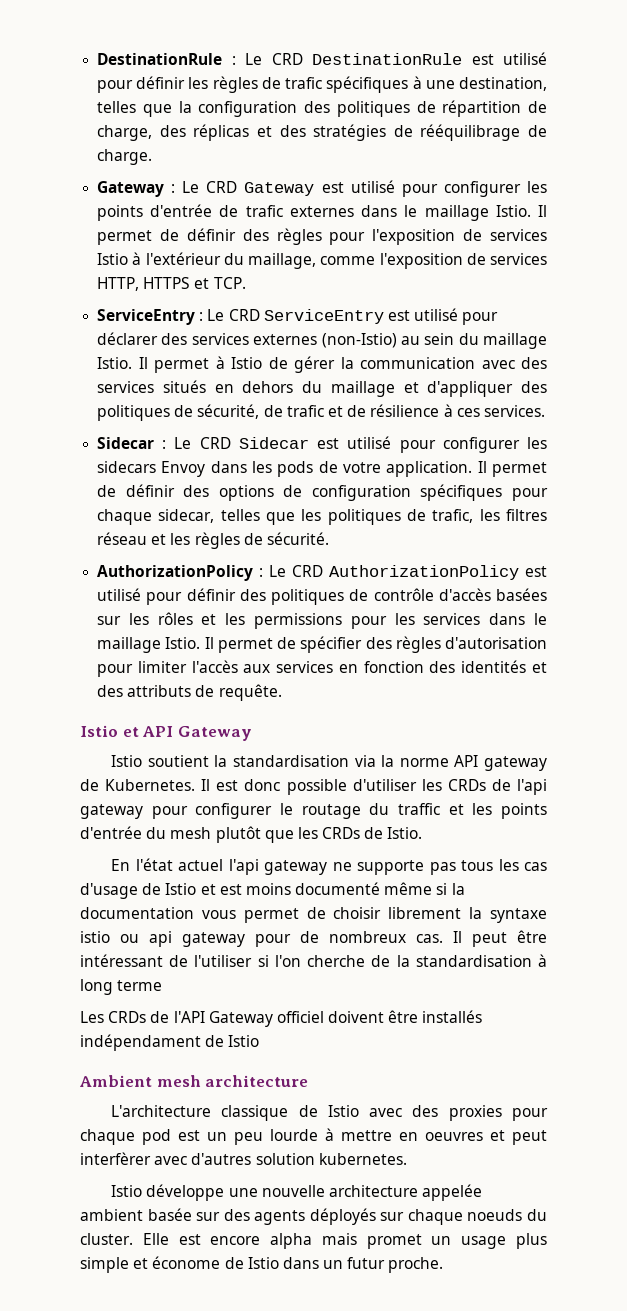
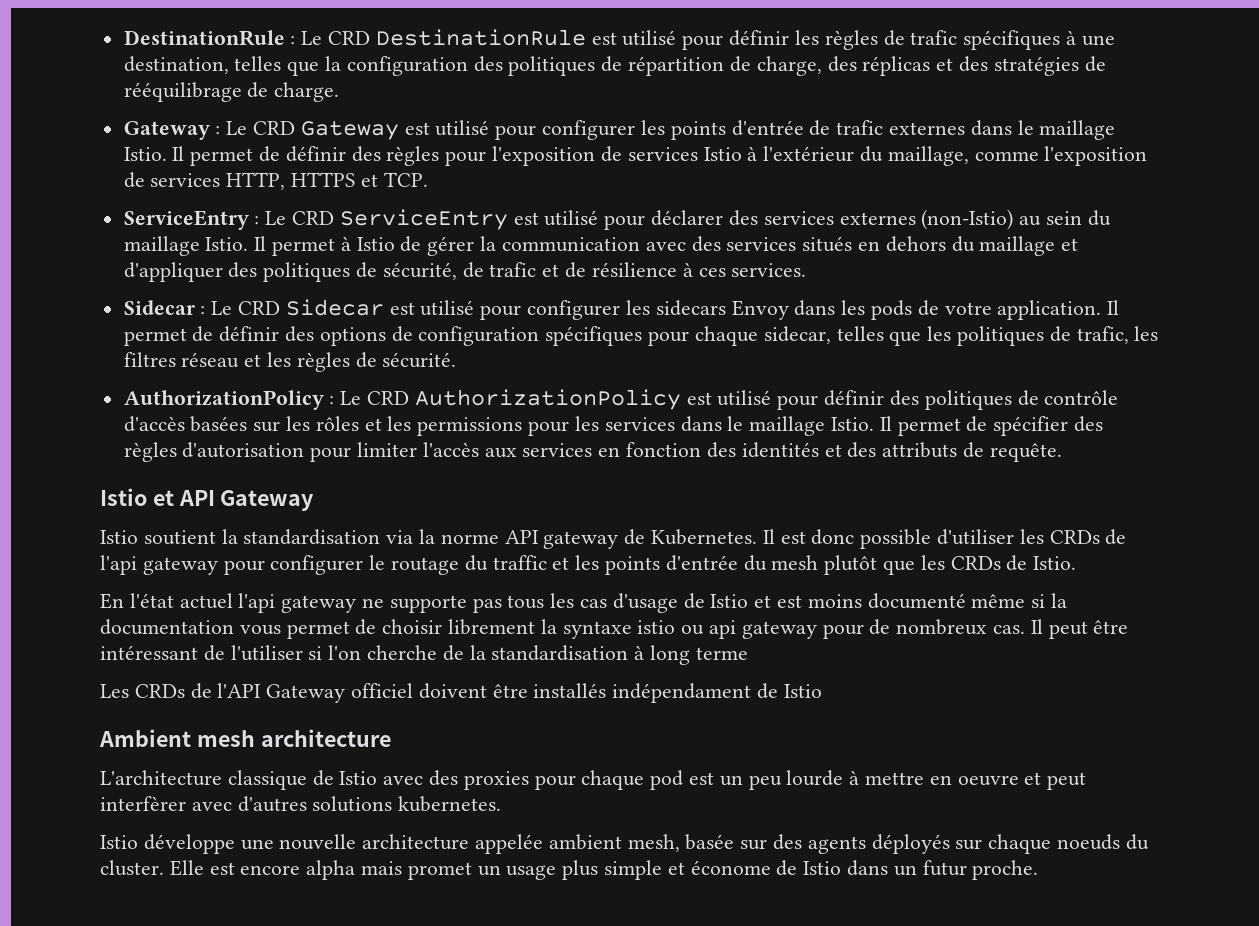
- L'architecture classique de Istio avec des proxies pour chaque pod est un peu lourde à mettre en oeuvres et peut interfèrer avec d'autres solution kubernetes.
+ L'architecture classique de Istio avec des proxies pour chaque pod est un peu lourde à mettre en oeuvre et peut interfèrer avec d'autres solutions kubernetes.
- Istio développe une nouvelle architecture appelée ambient basée sur des agents déployés sur chaque noeuds du cluster.
+ Istio développe une nouvelle architecture appelée ambient mesh, basée sur des agents déployés sur chaque noeuds du cluster.

